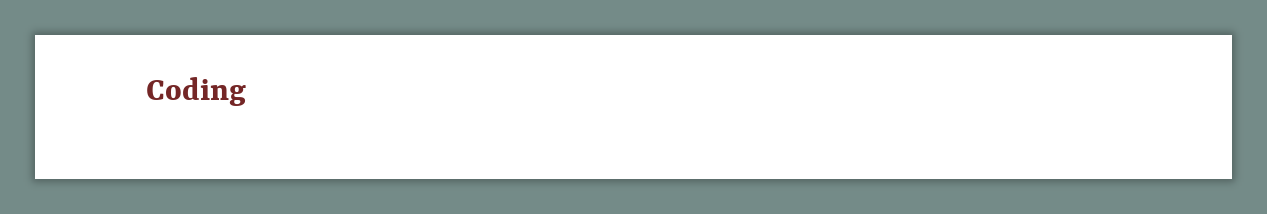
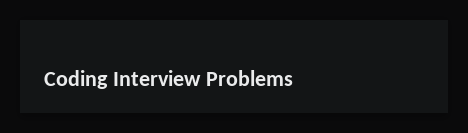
- Coding
+ Coding Interview Problems

